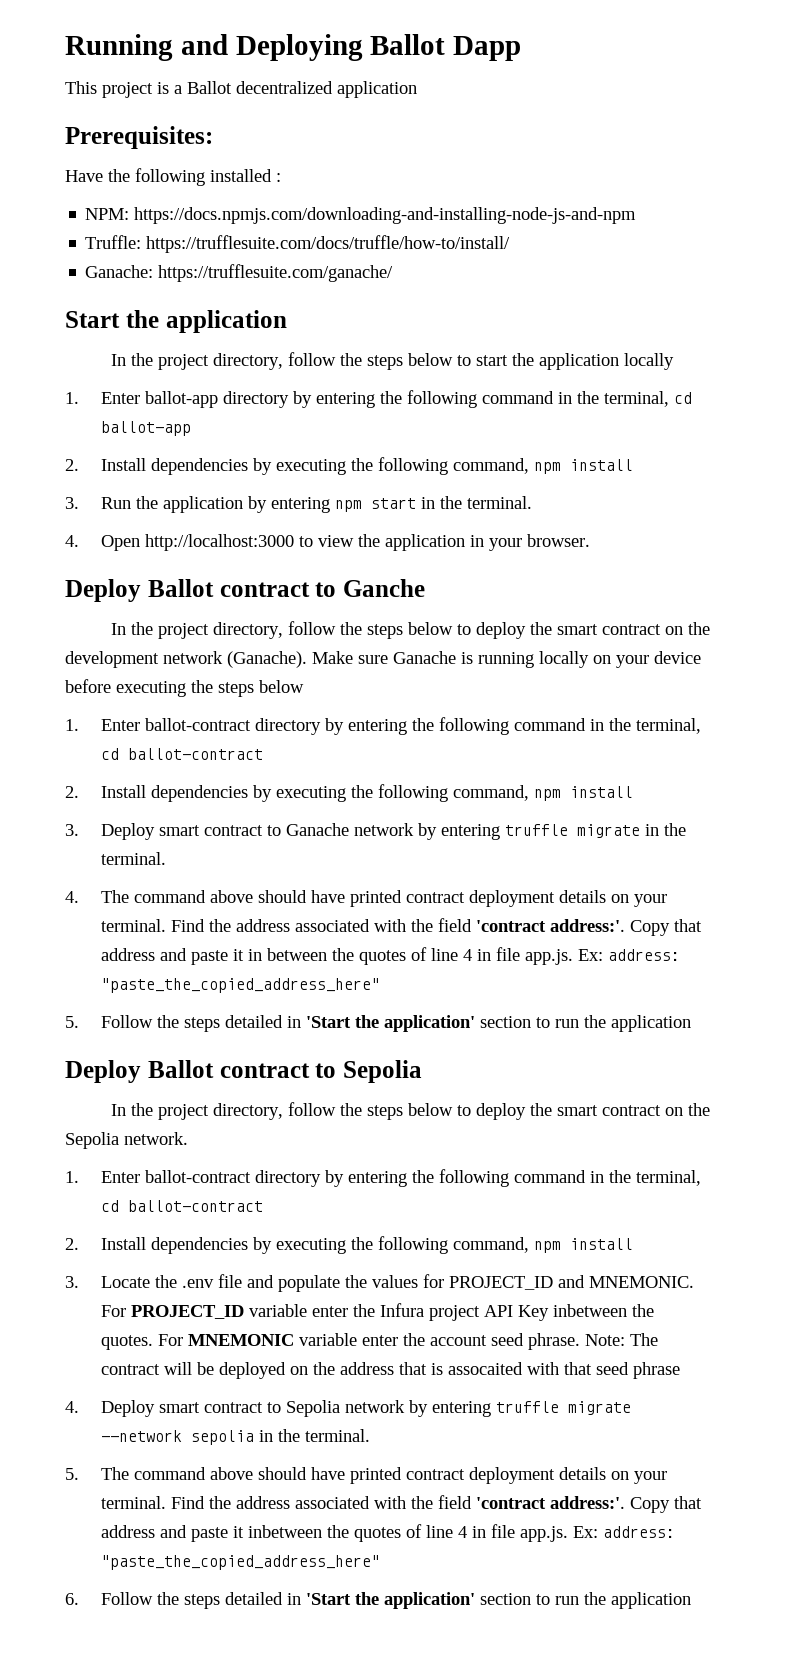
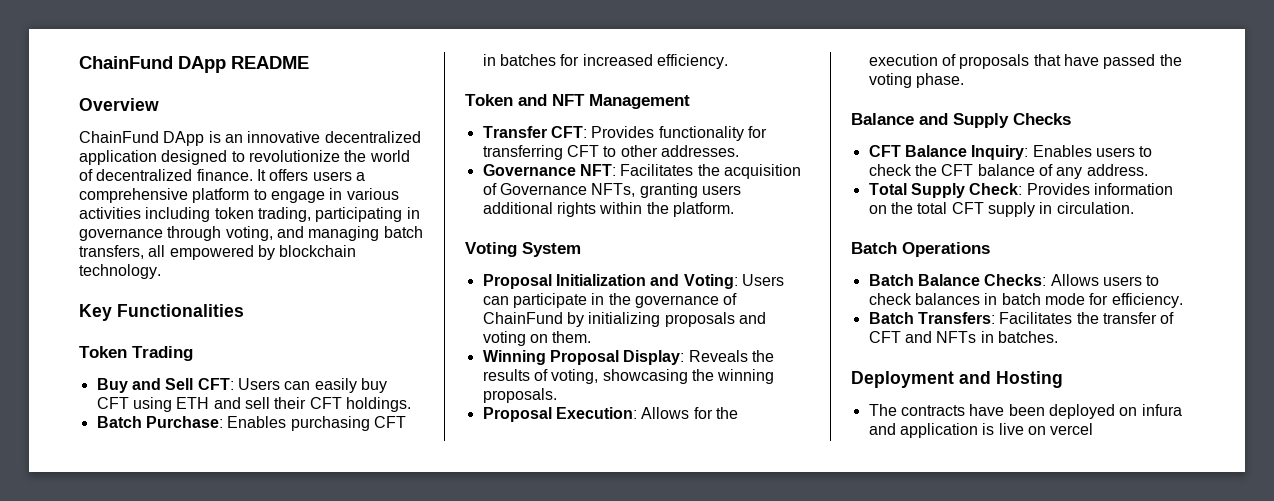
- Running and Deploying Ballot Dapp
- This project is a Ballot decentralized application
- Prerequisites:
- Have the following installed :
- NPM: https://docs.npmjs.com/downloading-and-installing-node-js-and-npm
- Truffle: https://trufflesuite.com/docs/truffle/how-to/install/
- Ganache: https://trufflesuite.com/ganache/
- Start the application
- In the project directory, follow the steps below to start the application locally
- 1. Enter ballot-app directory by entering the following command in the terminal, cd ballot-app
- 2. Install dependencies by executing the following command, npm install
- 3. Run the application by entering npm start in the terminal.
- 4. Open http://localhost:3000 to view the application in your browser.
- Deploy Ballot contract to Ganche
- In the project directory, follow the steps below to deploy the smart contract on the development network (Ganache). Make sure Ganache is running locally on your device before executing the steps below
- 1. Enter ballot-contract directory by entering the following command in the terminal, cd ballot-contract
- 2. Install dependencies by executing the following command, npm install
- 3. Deploy smart contract to Ganache network by entering truffle migrate in the terminal.
- 4. The command above should have printed contract deployment details on your terminal. Find the address associated with the field 'contract address:'. Copy that address and paste it in between the quotes of line 4 in file app.js. Ex: address: "paste_the_copied_address_here"
- 5. Follow the steps detailed in 'Start the application' section to run the application
- Deploy Ballot contract to Sepolia
- In the project directory, follow the steps below to deploy the smart contract on the Sepolia network.
- 1. Enter ballot-contract directory by entering the following command in the terminal, cd ballot-contract
- 2. Install dependencies by executing the following command, npm install
- 3. Locate the .env file and populate the values for PROJECT_ID and MNEMONIC. For PROJECT_ID variable enter the Infura project API Key inbetween the quotes. For MNEMONIC variable enter the account seed phrase. Note: The contract will be deployed on the address that is assocaited with that seed phrase
- 4. Deploy smart contract to Sepolia network by entering truffle migrate --network sepolia in the terminal.
- 5. The command above should have printed contract deployment details on your terminal. Find the address associated with the field 'contract address:'. Copy that address and paste it inbetween the quotes of line 4 in file app.js. Ex: address: "paste_the_copied_address_here"
- 6. Follow the steps detailed in 'Start the application' section to run the application
+ ChainFund DApp README
+ Overview
+ ChainFund DApp is an innovative decentralized application designed to revolutionize the world of decentralized finance. It offers users a comprehensive platform to engage in various activities including token trading, participating in governance through voting, and managing batch transfers, all empowered by blockchain technology.
+ Key Functionalities
+ Token Trading
+ Buy and Sell CFT: Users can easily buy CFT using ETH and sell their CFT holdings.
+ Batch Purchase: Enables purchasing CFT in batches for increased efficiency.
+ Token and NFT Management
+ Transfer CFT: Provides functionality for transferring CFT to other addresses.
+ Governance NFT: Facilitates the acquisition of Governance NFTs, granting users additional rights within the platform.
+ Voting System
+ Proposal Initialization and Voting: Users can participate in the governance of ChainFund by initializing proposals and voting on them.
+ Winning Proposal Display: Reveals the results of voting, showcasing the winning proposals.
+ Proposal Execution: Allows for the execution of proposals that have passed the voting phase.
+ Balance and Supply Checks
+ CFT Balance Inquiry: Enables users to check the CFT balance of any address.
+ Total Supply Check: Provides information on the total CFT supply in circulation.
+ Batch Operations
+ Batch Balance Checks: Allows users to check balances in batch mode for efficiency.
+ Batch Transfers: Facilitates the transfer of CFT and NFTs in batches.
+ Deployment and Hosting
+ The contracts have been deployed on infura and application is live on vercel

